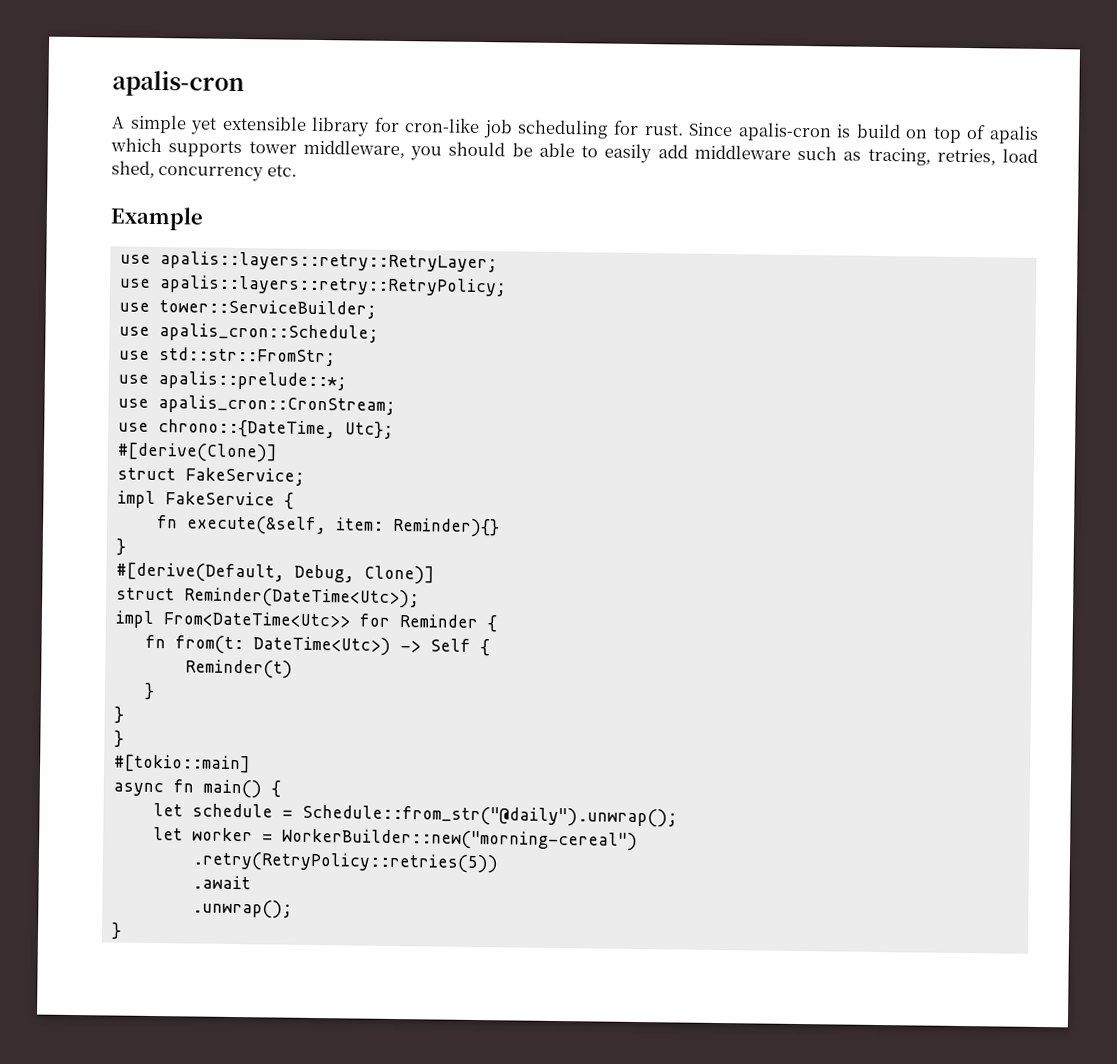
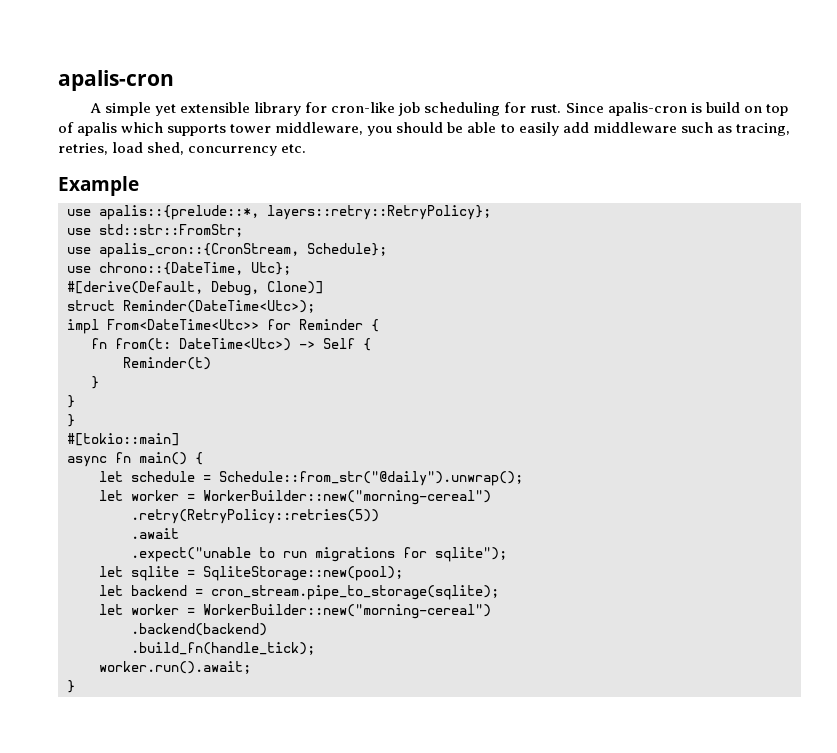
- use apalis::layers::retry::RetryLayer;
- use apalis::layers::retry::RetryPolicy;
- use tower::ServiceBuilder;
- use apalis_cron::Schedule;
+ use apalis::{prelude::*, layers::retry::RetryPolicy};
- use apalis::prelude::*;
- use apalis_cron::CronStream;
+ use apalis_cron::{CronStream, Schedule};
- #[derive(Clone)]
- struct FakeService;
- impl FakeService {
- fn execute(&self, item: Reminder){}
- }
- .unwrap();
+ .expect("unable to run migrations for sqlite");
+ let sqlite = SqliteStorage::new(pool);
+ let backend = cron_stream.pipe_to_storage(sqlite);
+ let worker = WorkerBuilder::new("morning-cereal")
+ .backend(backend)
+ .build_fn(handle_tick);
+ worker.run().await;

